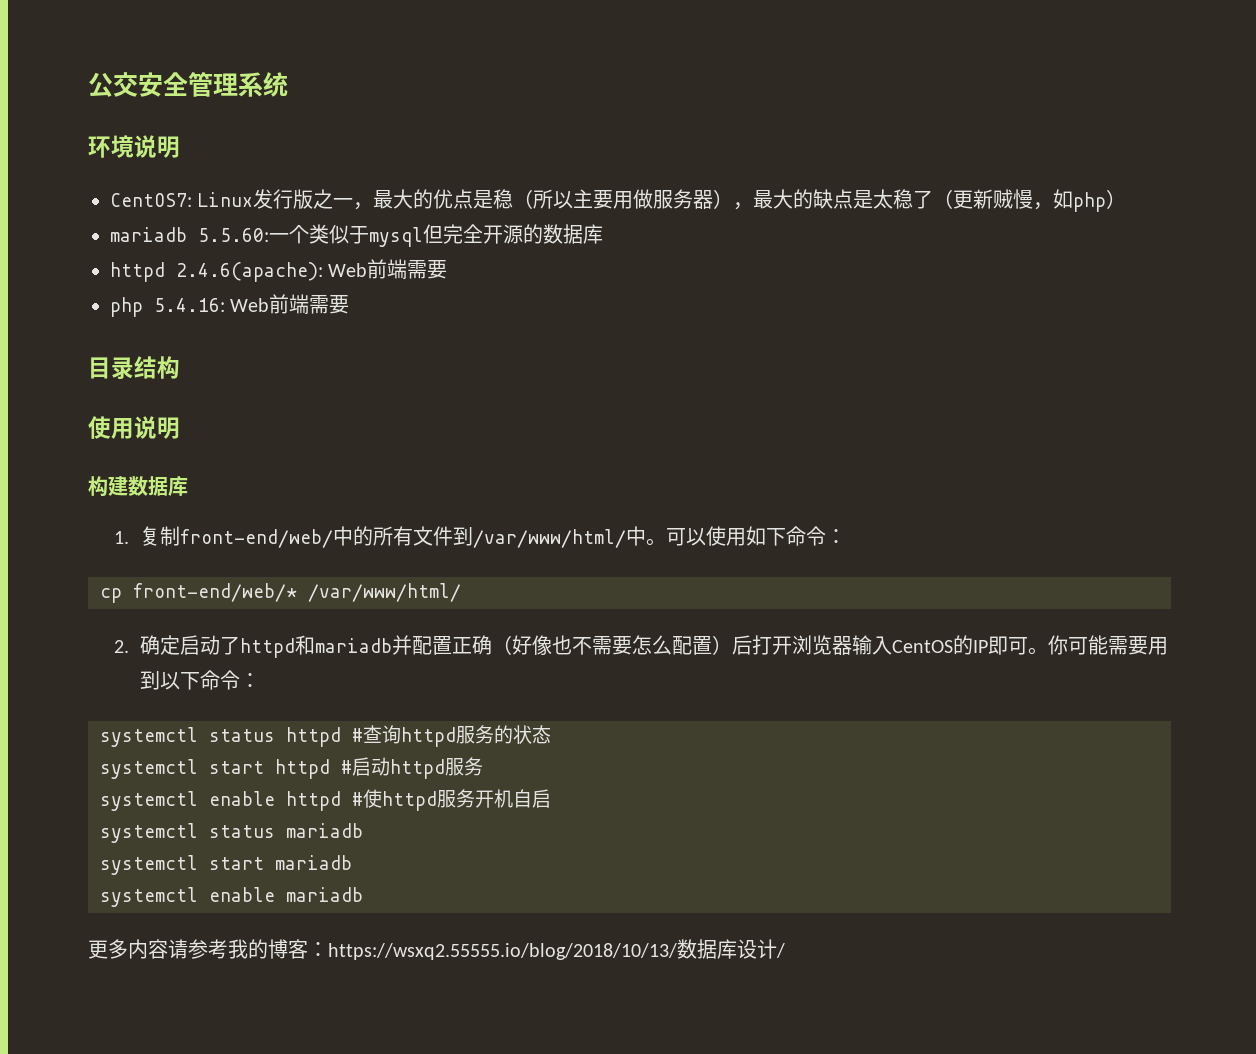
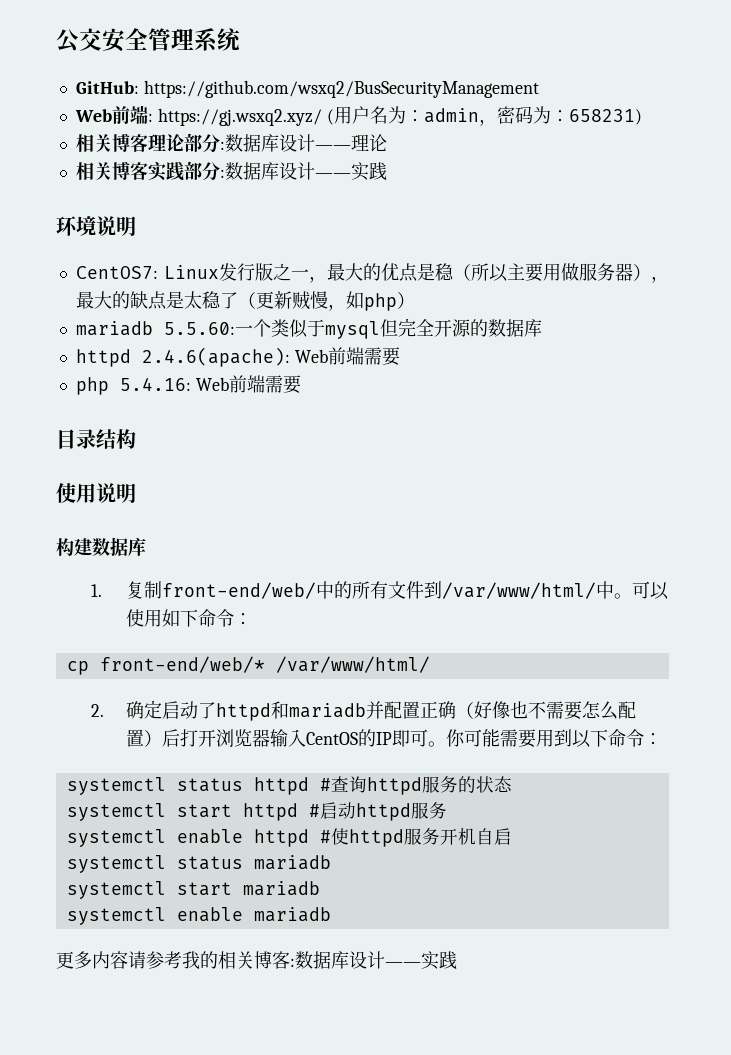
+ GitHub: https://github.com/wsxq2/BusSecurityManagement
+ Web前端: https://gj.wsxq2.xyz/ (用户名为：admin，密码为：658231)
+ 相关博客理论部分:数据库设计——理论
+ 相关博客实践部分:数据库设计——实践
- 更多内容请参考我的博客：https://wsxq2.55555.io/blog/2018/10/13/数据库设计/
+ 更多内容请参考我的相关博客:数据库设计——实践

